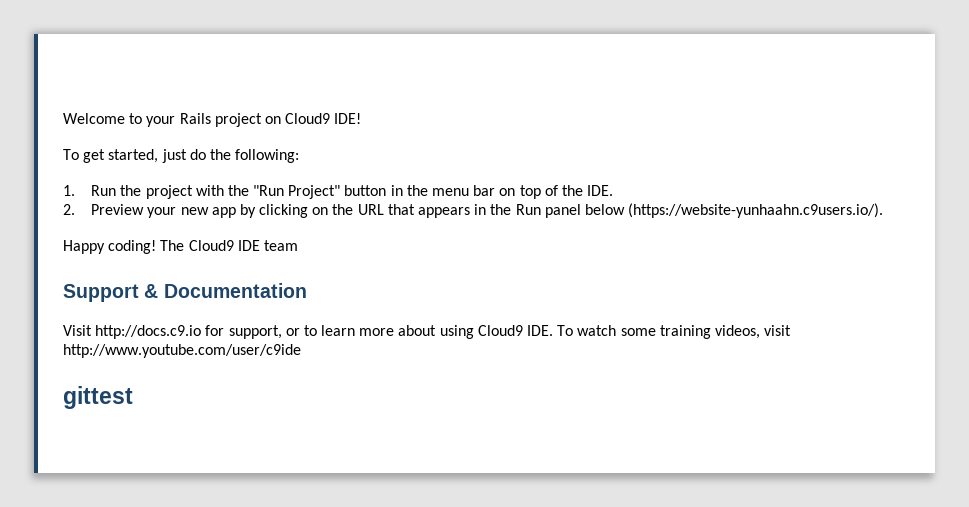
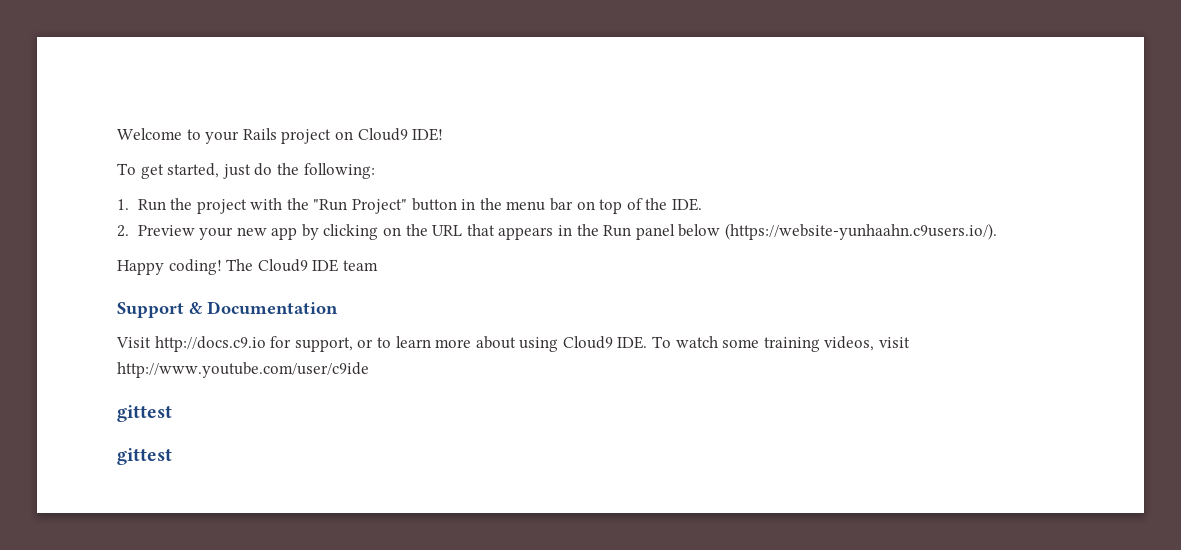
  Visit http://docs.c9.io for support, or to learn more about using Cloud9 IDE. To watch some training videos, visit http://www.youtube.com/user/c9ide
+ gittest

